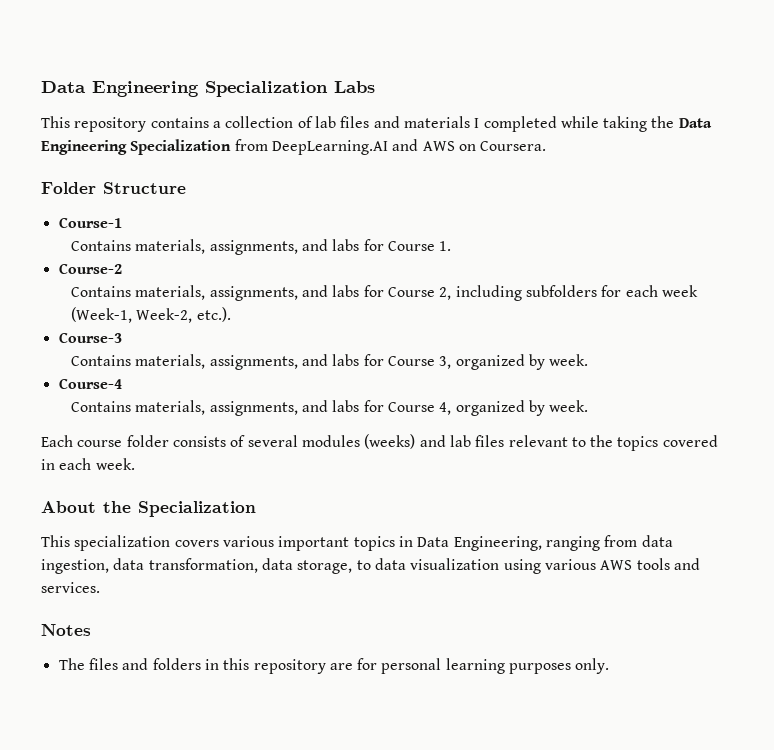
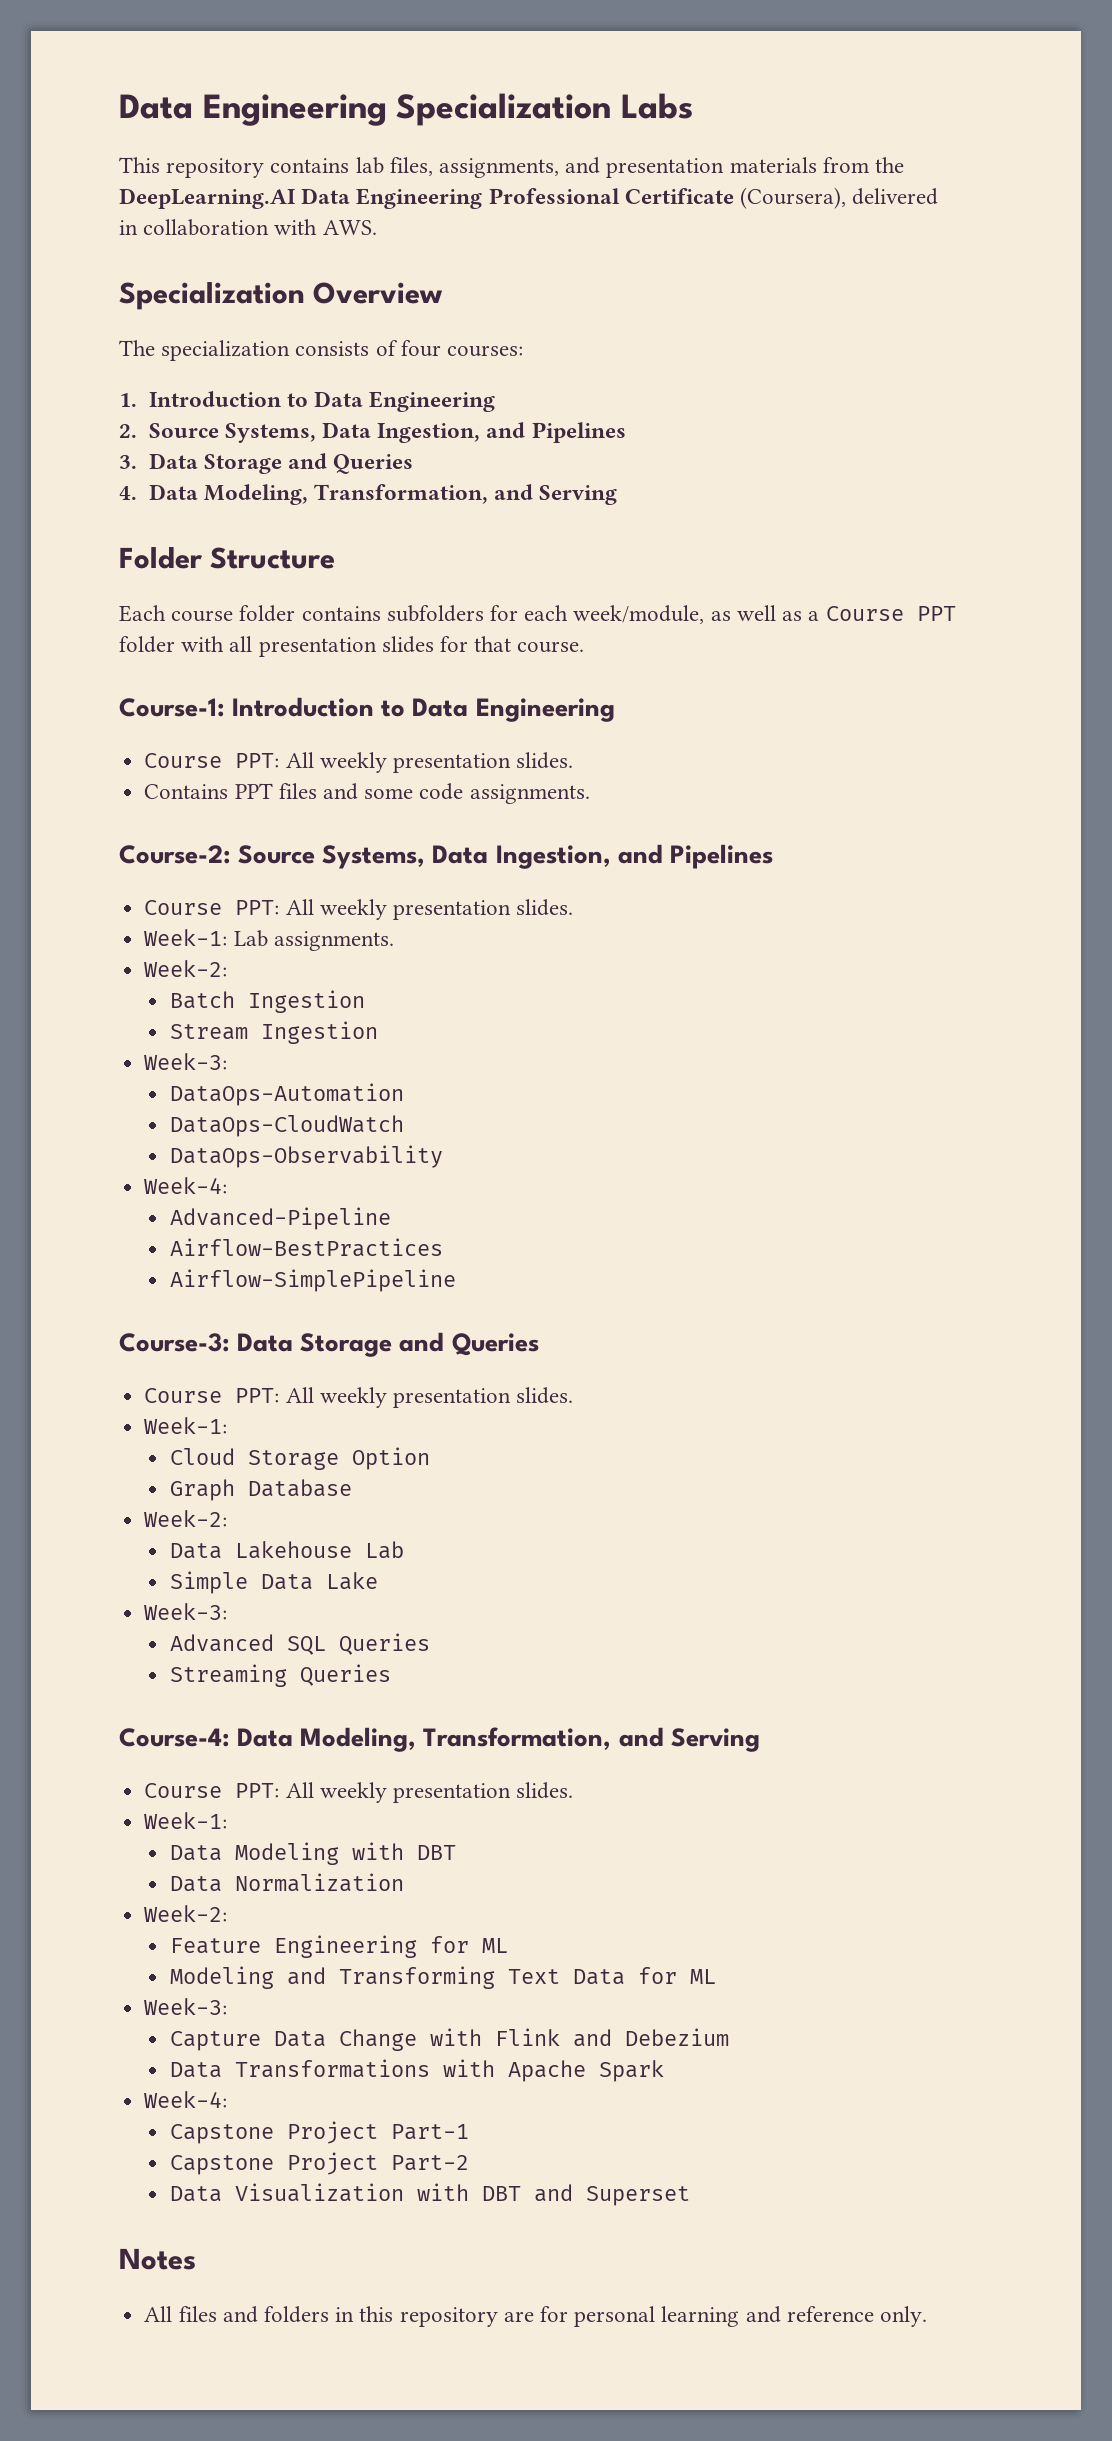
- This repository contains a collection of lab files and materials I completed while taking the Data Engineering Specialization from DeepLearning.AI and AWS on Coursera.
+ This repository contains lab files, assignments, and presentation materials from the DeepLearning.AI Data Engineering Professional Certificate (Coursera), delivered in collaboration with AWS.
+ Specialization Overview
+ The specialization consists of four courses:
+ 1. Introduction to Data Engineering
+ 2. Source Systems, Data Ingestion, and Pipelines
+ 3. Data Storage and Queries
+ 4. Data Modeling, Transformation, and Serving
  Folder Structure
- Course-1
- Contains materials, assignments, and labs for Course 1.
- Course-2
- Contains materials, assignments, and labs for Course 2, including subfolders for each week (Week-1, Week-2, etc.).
- Course-3
- Contains materials, assignments, and labs for Course 3, organized by week.
- Course-4
- Contains materials, assignments, and labs for Course 4, organized by week.
- Each course folder consists of several modules (weeks) and lab files relevant to the topics covered in each week.
- About the Specialization
- This specialization covers various important topics in Data Engineering, ranging from data ingestion, data transformation, data storage, to data visualization using various AWS tools and services.
+ Each course folder contains subfolders for each week/module, as well as a Course PPT folder with all presentation slides for that course.
+ Course-1: Introduction to Data Engineering
+ Course PPT: All weekly presentation slides.
+ Contains PPT files and some code assignments.
+ Course-2: Source Systems, Data Ingestion, and Pipelines
+ Course PPT: All weekly presentation slides.
+ Week-1: Lab assignments.
+ Week-2:
+ Batch Ingestion
+ Stream Ingestion
+ Week-3:
+ DataOps-Automation
+ DataOps-CloudWatch
+ DataOps-Observability
+ Week-4:
+ Advanced-Pipeline
+ Airflow-BestPractices
+ Airflow-SimplePipeline
+ Course-3: Data Storage and Queries
+ Course PPT: All weekly presentation slides.
+ Week-1:
+ Cloud Storage Option
+ Graph Database
+ Week-2:
+ Data Lakehouse Lab
+ Simple Data Lake
+ Week-3:
+ Advanced SQL Queries
+ Streaming Queries
+ Course-4: Data Modeling, Transformation, and Serving
+ Course PPT: All weekly presentation slides.
+ Week-1:
+ Data Modeling with DBT
+ Data Normalization
+ Week-2:
+ Feature Engineering for ML
+ Modeling and Transforming Text Data for ML
+ Week-3:
+ Capture Data Change with Flink and Debezium
+ Data Transformations with Apache Spark
+ Week-4:
+ Capstone Project Part-1
+ Capstone Project Part-2
+ Data Visualization with DBT and Superset
- The files and folders in this repository are for personal learning purposes only.
+ All files and folders in this repository are for personal learning and reference only.

